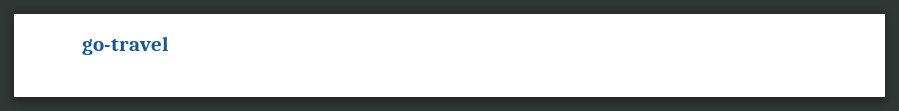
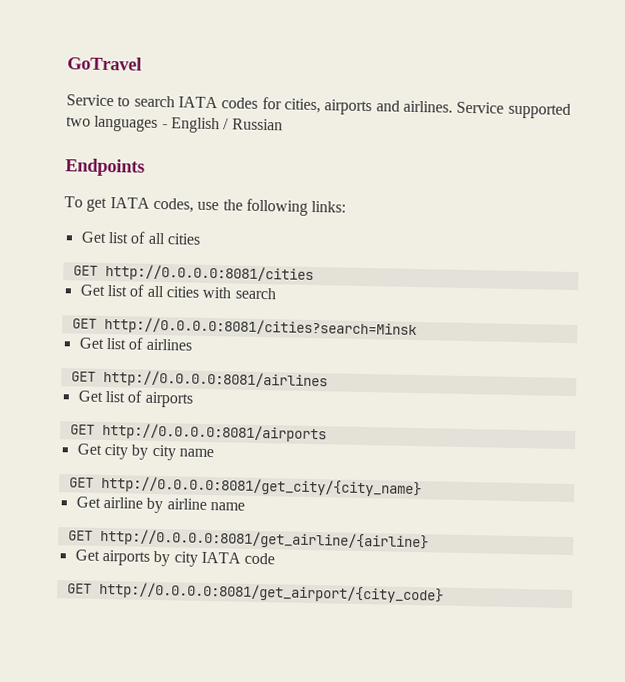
- go-travel
+ GoTravel
+ Service to search IATA codes for cities, airports and airlines. Service supported two languages - English / Russian
+ Endpoints
+ To get IATA codes, use the following links:
+ Get list of all cities
+ GET http://0.0.0.0:8081/cities
+ Get list of all cities with search
+ GET http://0.0.0.0:8081/cities?search=Minsk
+ Get list of airlines
+ GET http://0.0.0.0:8081/airlines
+ Get list of airports
+ GET http://0.0.0.0:8081/airports
+ Get city by city name
+ GET http://0.0.0.0:8081/get_city/{city_name}
+ Get airline by airline name
+ GET http://0.0.0.0:8081/get_airline/{airline}
+ Get airports by city IATA code
+ GET http://0.0.0.0:8081/get_airport/{city_code}

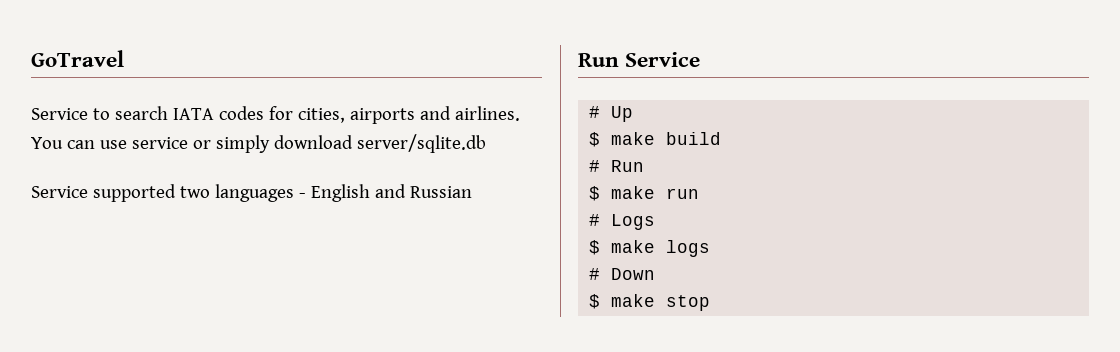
- Service to search IATA codes for cities, airports and airlines. Service supported two languages - English / Russian
+ Service to search IATA codes for cities, airports and airlines. You can use service or simply download server/sqlite.db
+ Service supported two languages - English and Russian
- Endpoints
- To get IATA codes, use the following links:
- Get list of all cities
- GET http://0.0.0.0:8081/cities
- Get list of all cities with search
- GET http://0.0.0.0:8081/cities?search=Minsk
- Get list of airlines
- GET http://0.0.0.0:8081/airlines
- Get list of airports
- GET http://0.0.0.0:8081/airports
- Get city by city name
- GET http://0.0.0.0:8081/get_city/{city_name}
- Get airline by airline name
- GET http://0.0.0.0:8081/get_airline/{airline}
- Get airports by city IATA code
- GET http://0.0.0.0:8081/get_airport/{city_code}
+ Run Service
+ # Up
+ $ make build
+ # Run
+ $ make run
+ # Logs
+ $ make logs
+ # Down
+ $ make stop

